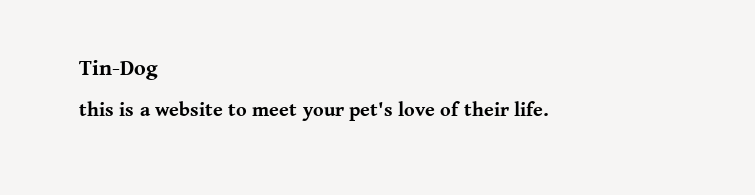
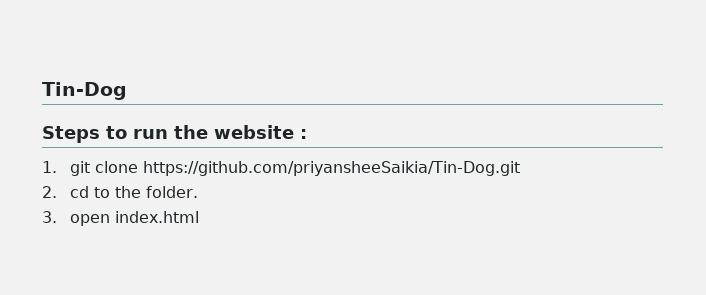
- this is a website to meet your pet's love of their life.
+ Steps to run the website :
+ 1. git clone https://github.com/priyansheeSaikia/Tin-Dog.git
+ 2. cd to the folder.
+ 3. open index.html

